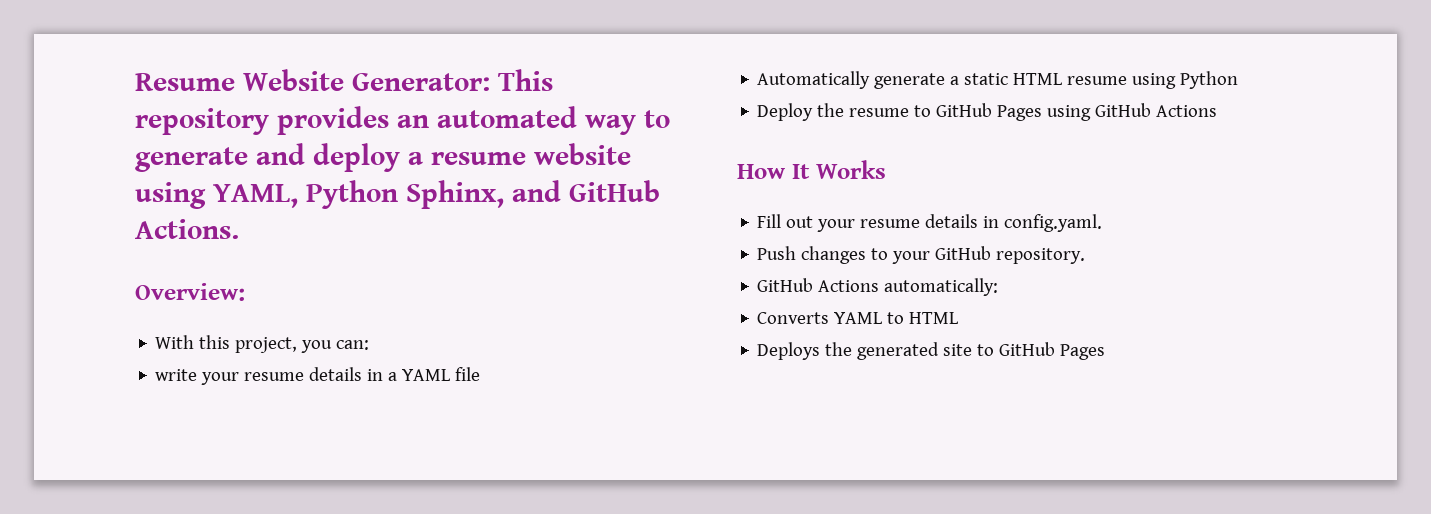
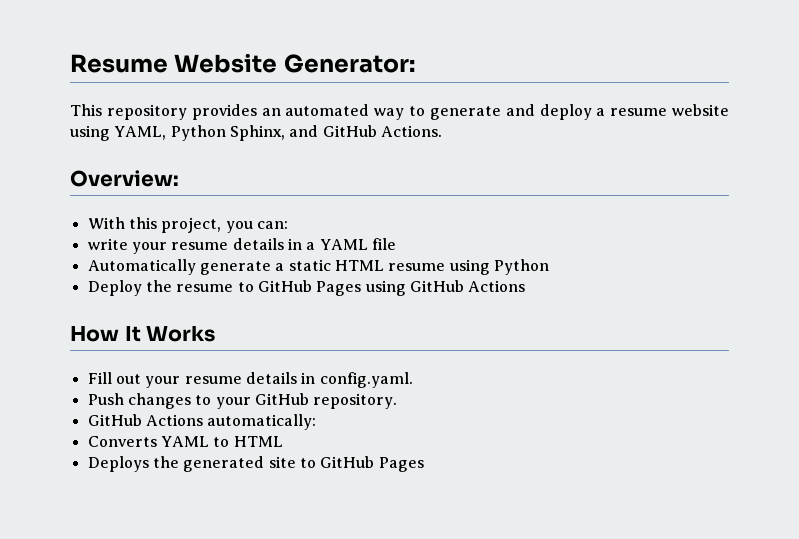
- Resume Website Generator: This repository provides an automated way to generate and deploy a resume website using YAML, Python Sphinx, and GitHub Actions.
+ Resume Website Generator:
+ This repository provides an automated way to generate and deploy a resume website using YAML, Python Sphinx, and GitHub Actions.

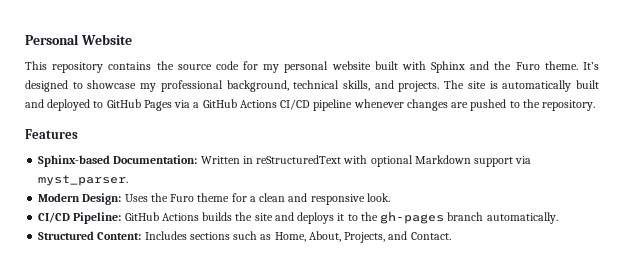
- Resume Website Generator:
+ Personal Website
- This repository provides an automated way to generate and deploy a resume website using YAML, Python Sphinx, and GitHub Actions.
- Overview:
- With this project, you can:
- write your resume details in a YAML file
- Automatically generate a static HTML resume using Python
- Deploy the resume to GitHub Pages using GitHub Actions
- How It Works
- Fill out your resume details in config.yaml.
- Push changes to your GitHub repository.
- GitHub Actions automatically:
- Converts YAML to HTML
- Deploys the generated site to GitHub Pages
+ This repository contains the source code for my personal website built with Sphinx and the Furo theme. It’s designed to showcase my professional background, technical skills, and projects. The site is automatically built and deployed to GitHub Pages via a GitHub Actions CI/CD pipeline whenever changes are pushed to the repository.
+ Features
+ Sphinx-based Documentation: Written in reStructuredText with optional Markdown support via myst_parser.
+ Modern Design: Uses the Furo theme for a clean and responsive look.
+ CI/CD Pipeline: GitHub Actions builds the site and deploys it to the gh-pages branch automatically.
+ Structured Content: Includes sections such as Home, About, Projects, and Contact.

